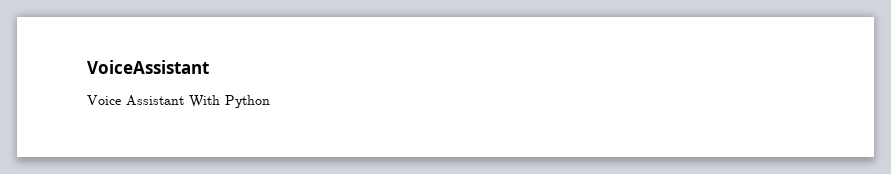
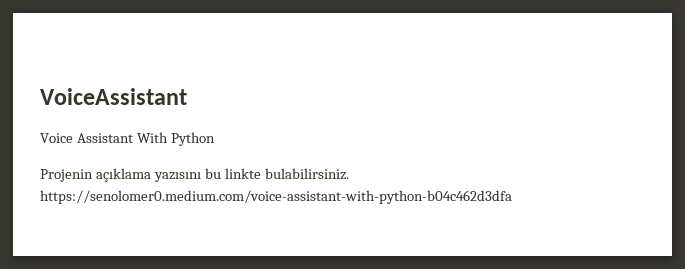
+ Projenin açıklama yazısını bu linkte bulabilirsiniz. https://senolomer0.medium.com/voice-assistant-with-python-b04c462d3dfa

